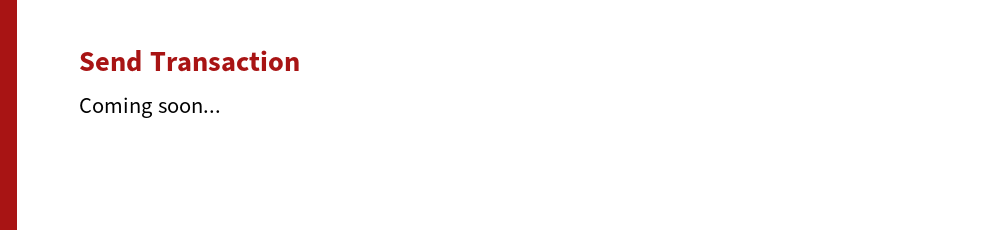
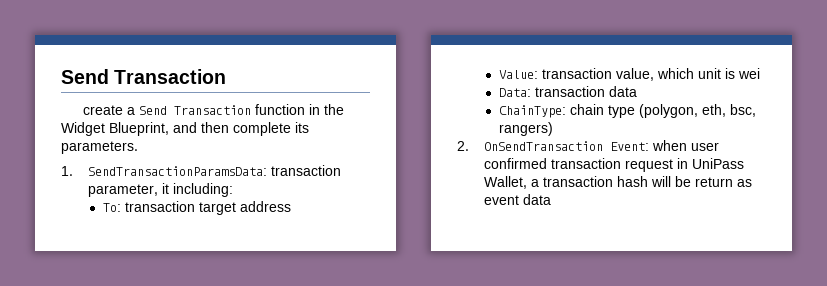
- Coming soon...
+ create a Send Transaction function in the Widget Blueprint, and then complete its parameters.
+ 1. SendTransactionParamsData: transaction parameter, it including:
+ To: transaction target address
+ Value: transaction value, which unit is wei
+ Data: transaction data
+ ChainType: chain type (polygon, eth, bsc, rangers)
+ 2. OnSendTransaction Event: when user confirmed transaction request in UniPass Wallet, a transaction hash will be return as event data

